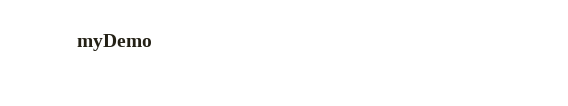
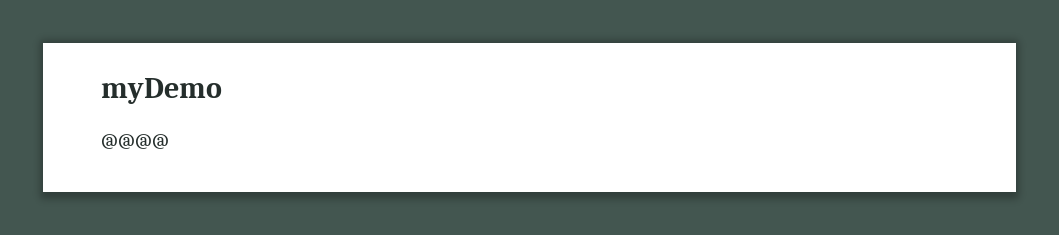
+ @@@@

